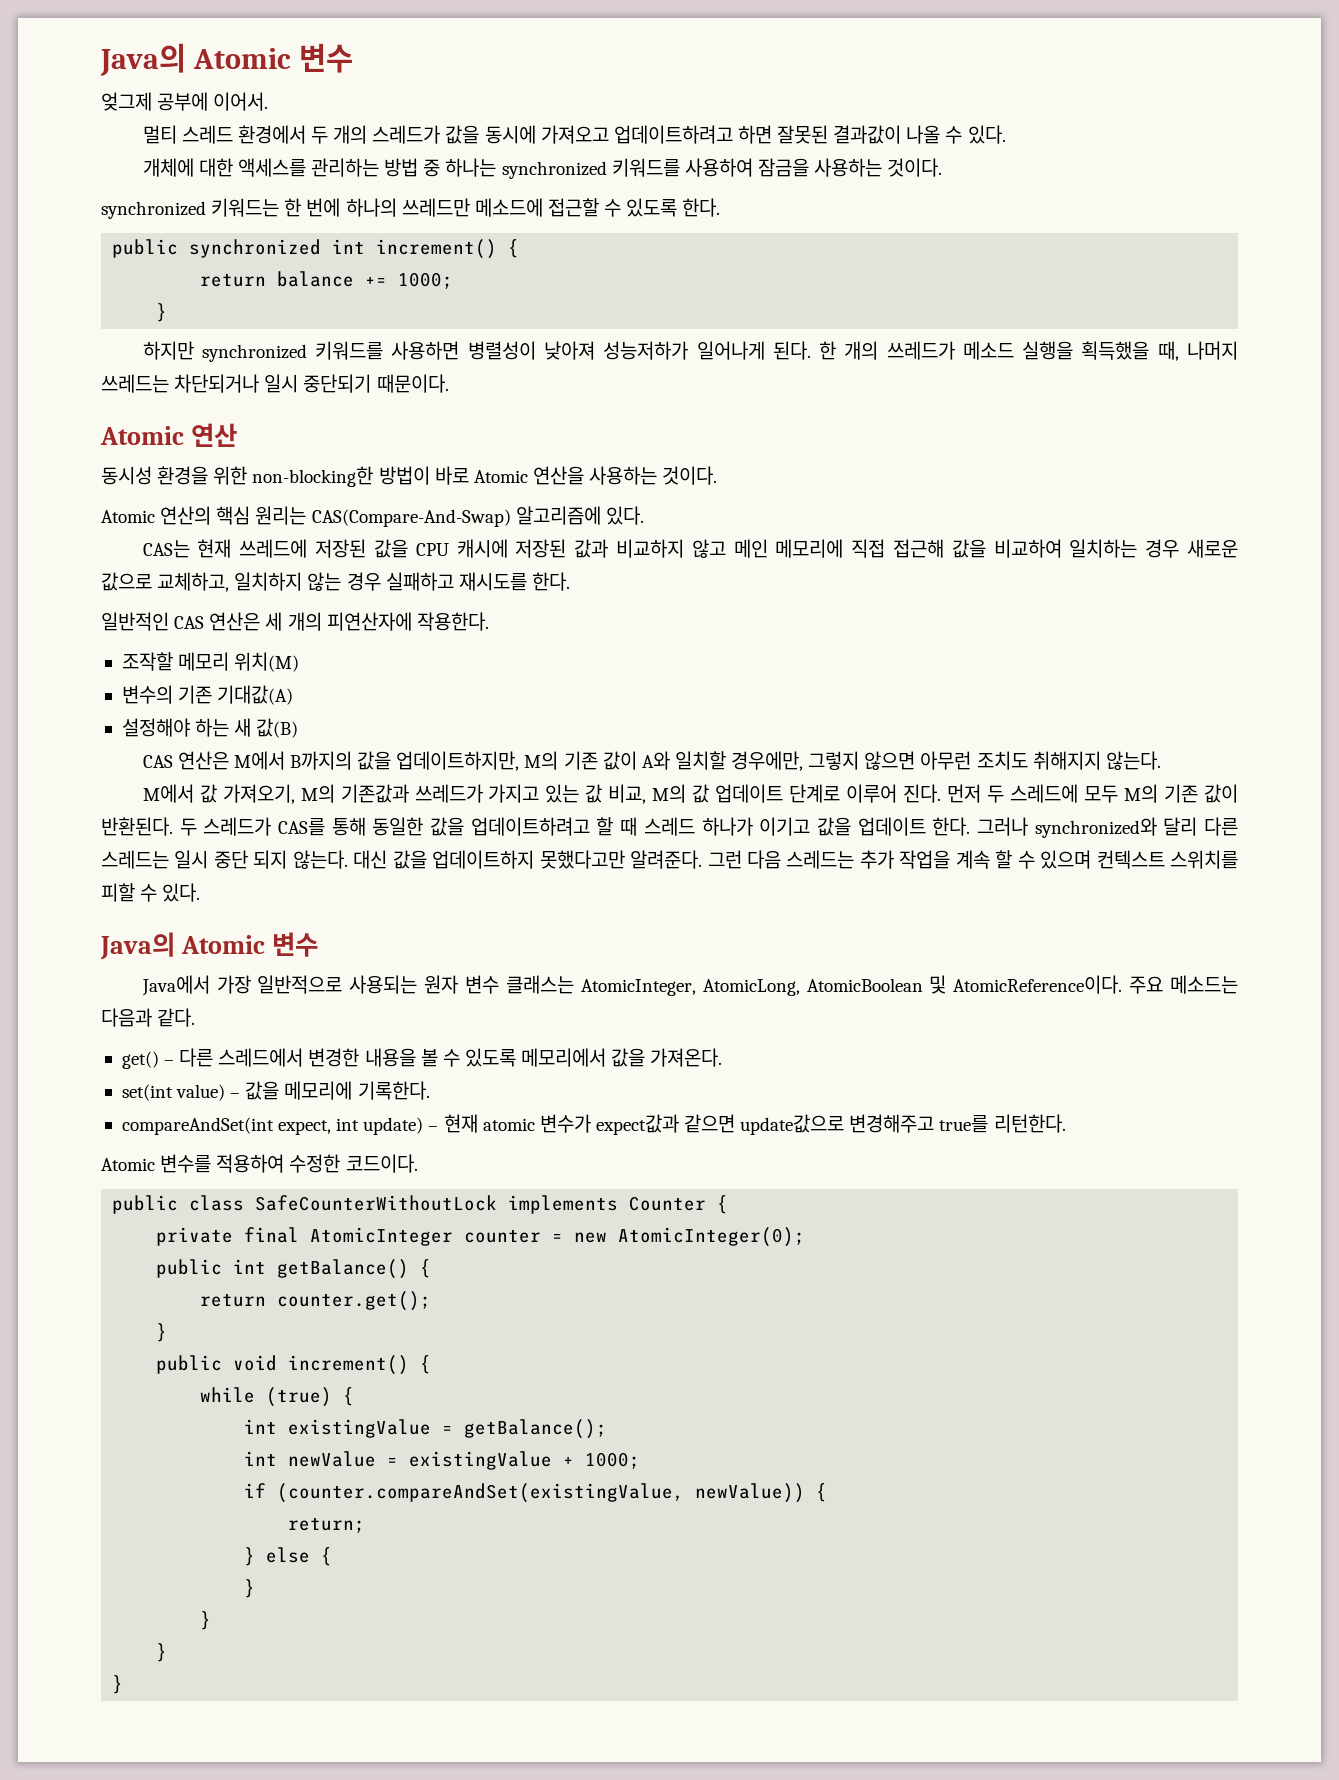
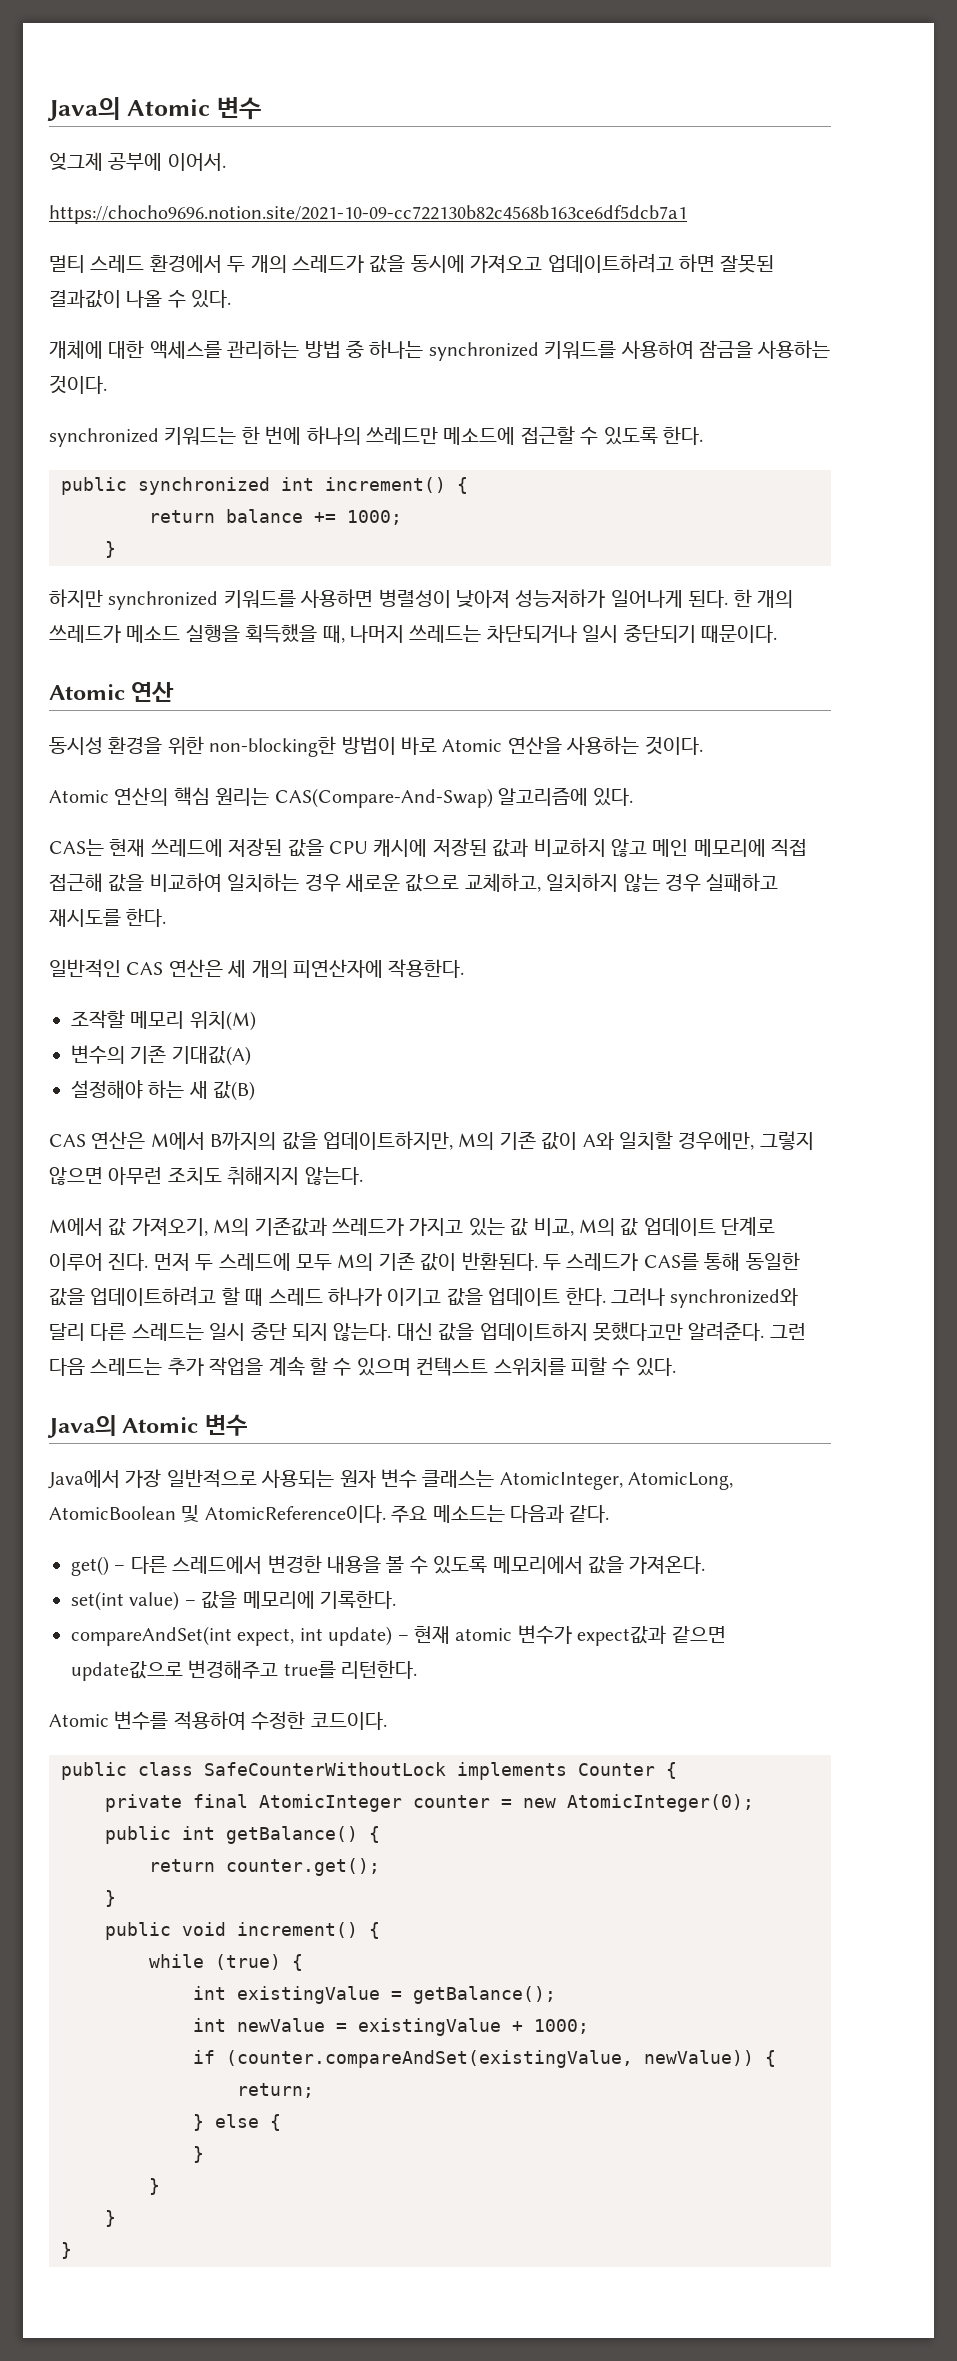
+ https://chocho9696.notion.site/2021-10-09-cc722130b82c4568b163ce6df5dcb7a1

